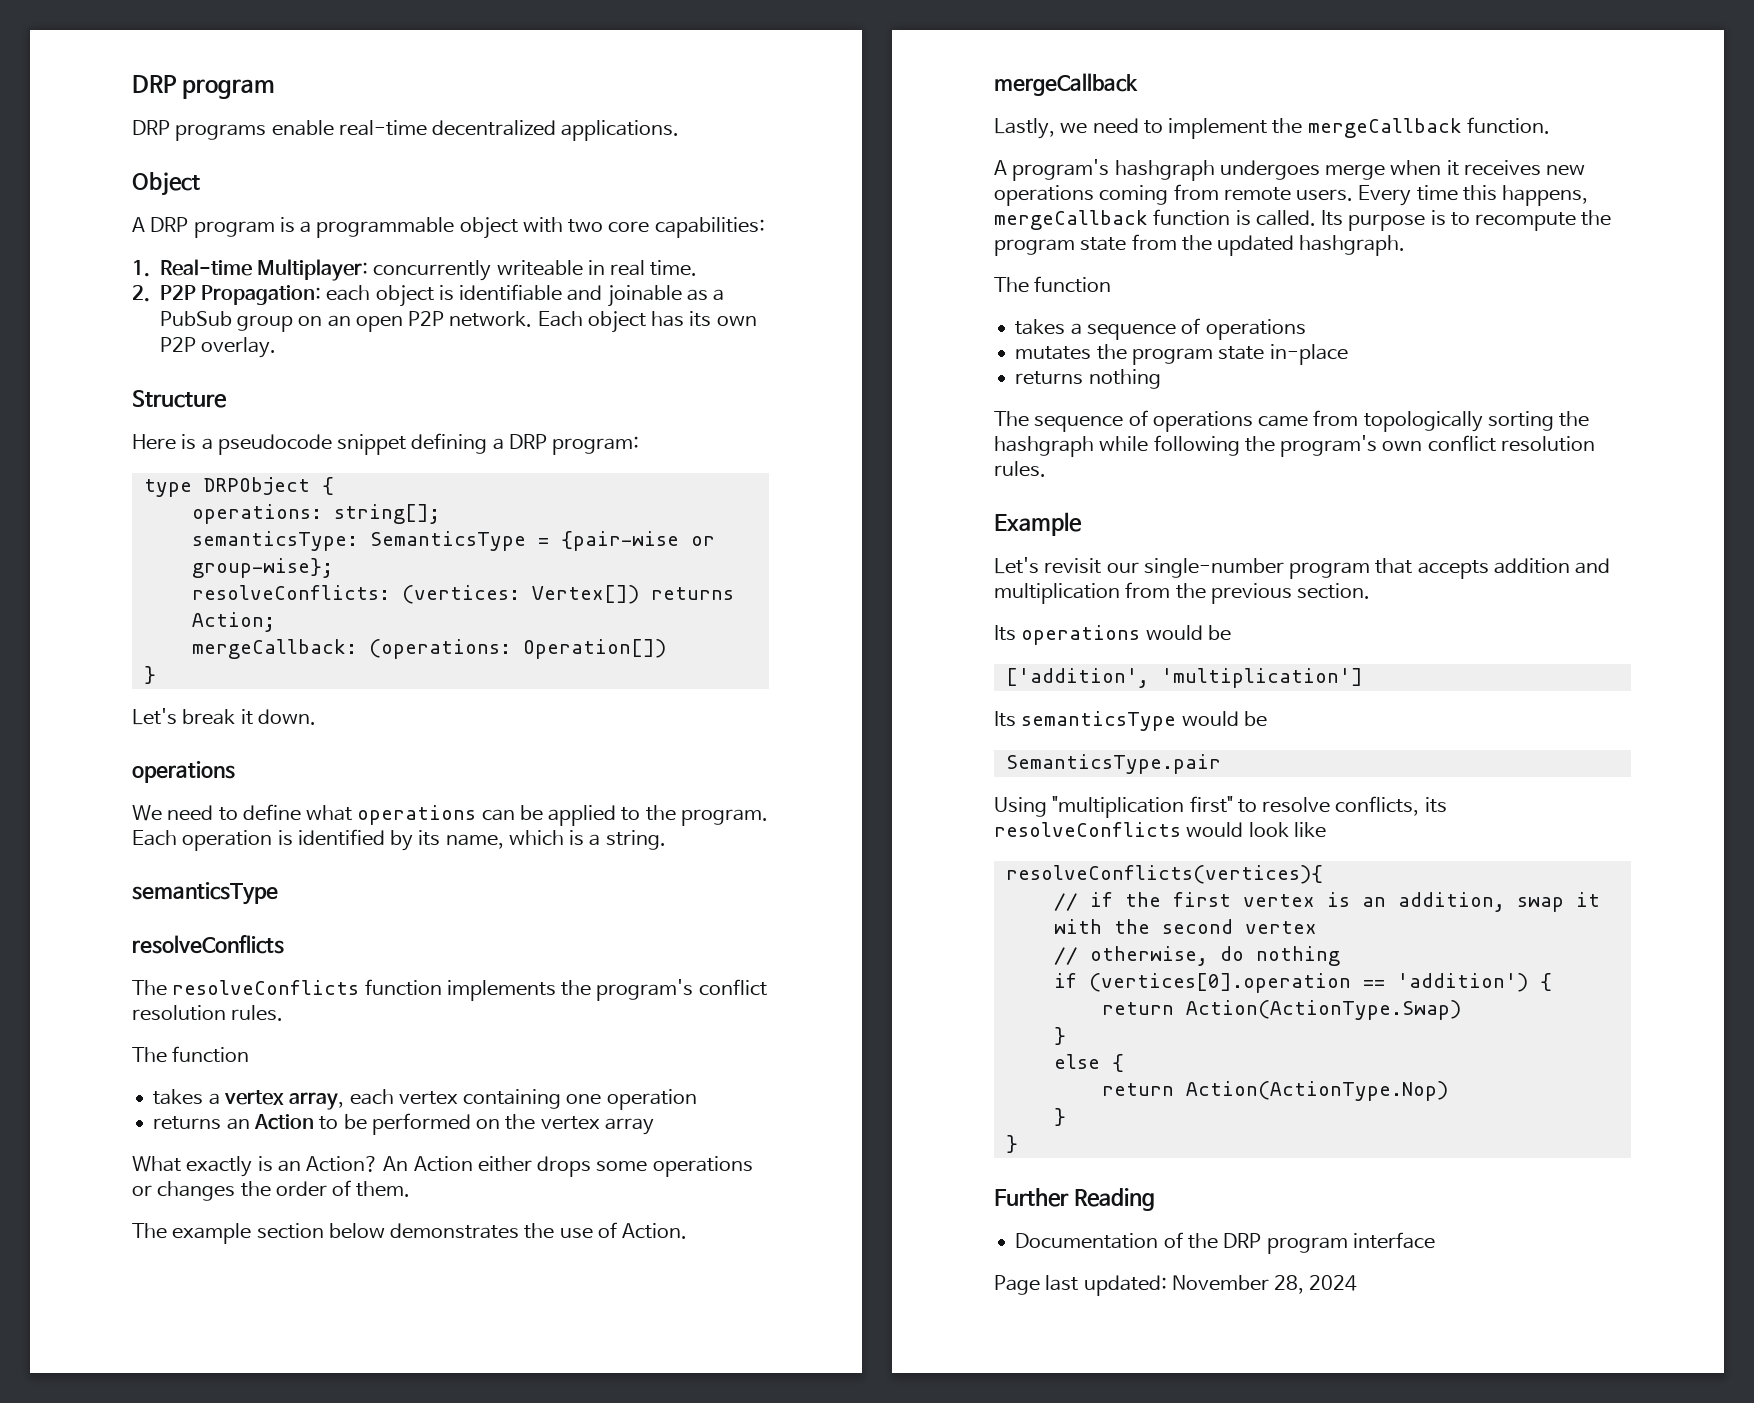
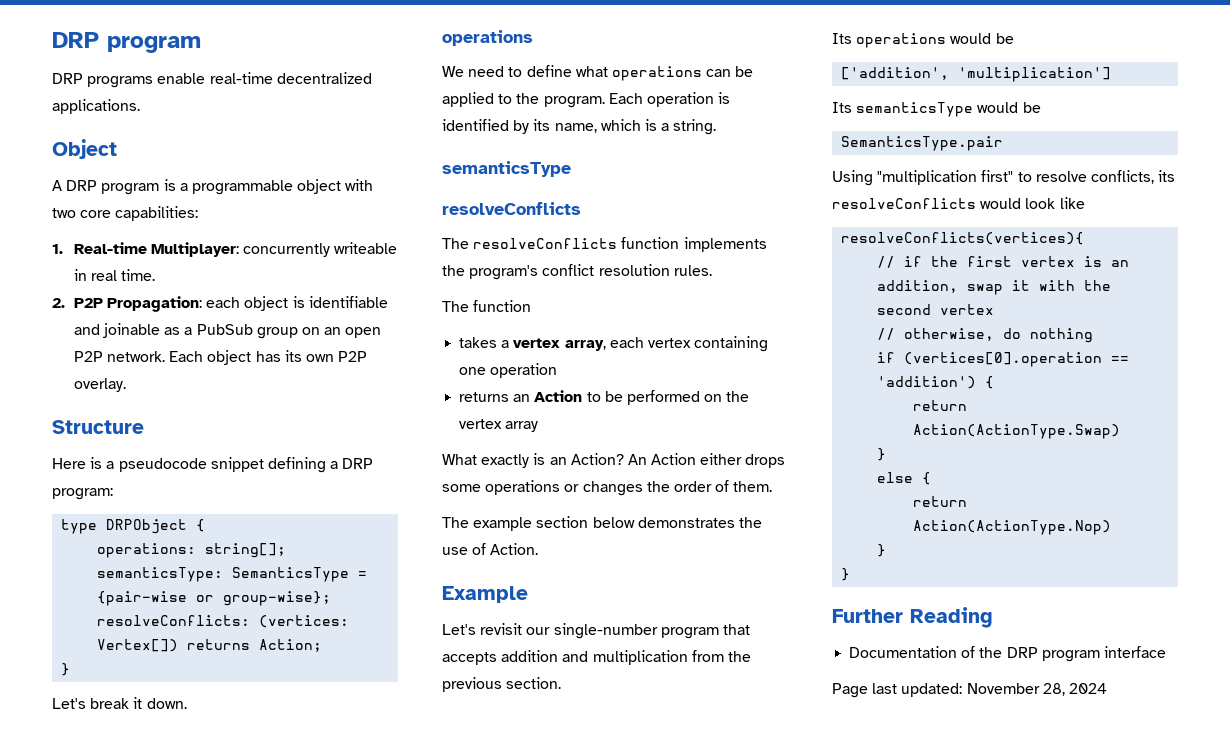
- mergeCallback: (operations: Operation[])
  The example section below demonstrates the use of Action.
- mergeCallback
- Lastly, we need to implement the mergeCallback function.
- A program's hashgraph undergoes merge when it receives new operations coming from remote users. Every time this happens, mergeCallback function is called. Its purpose is to recompute the program state from the updated hashgraph.
- The function
- takes a sequence of operations
- mutates the program state in-place
- returns nothing
- The sequence of operations came from topologically sorting the hashgraph while following the program's own conflict resolution rules.

